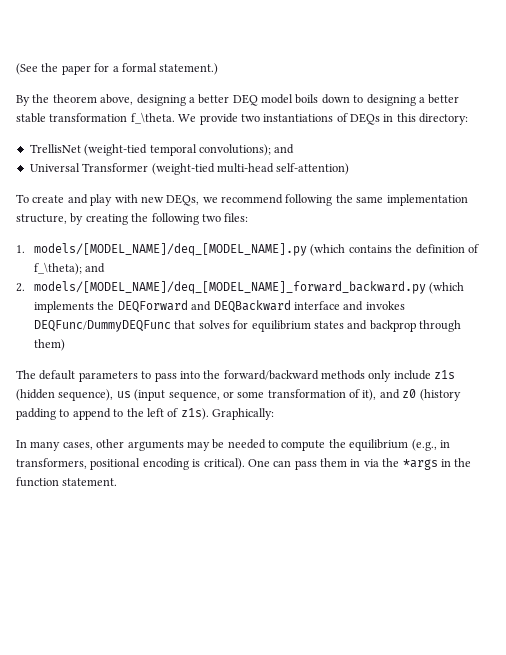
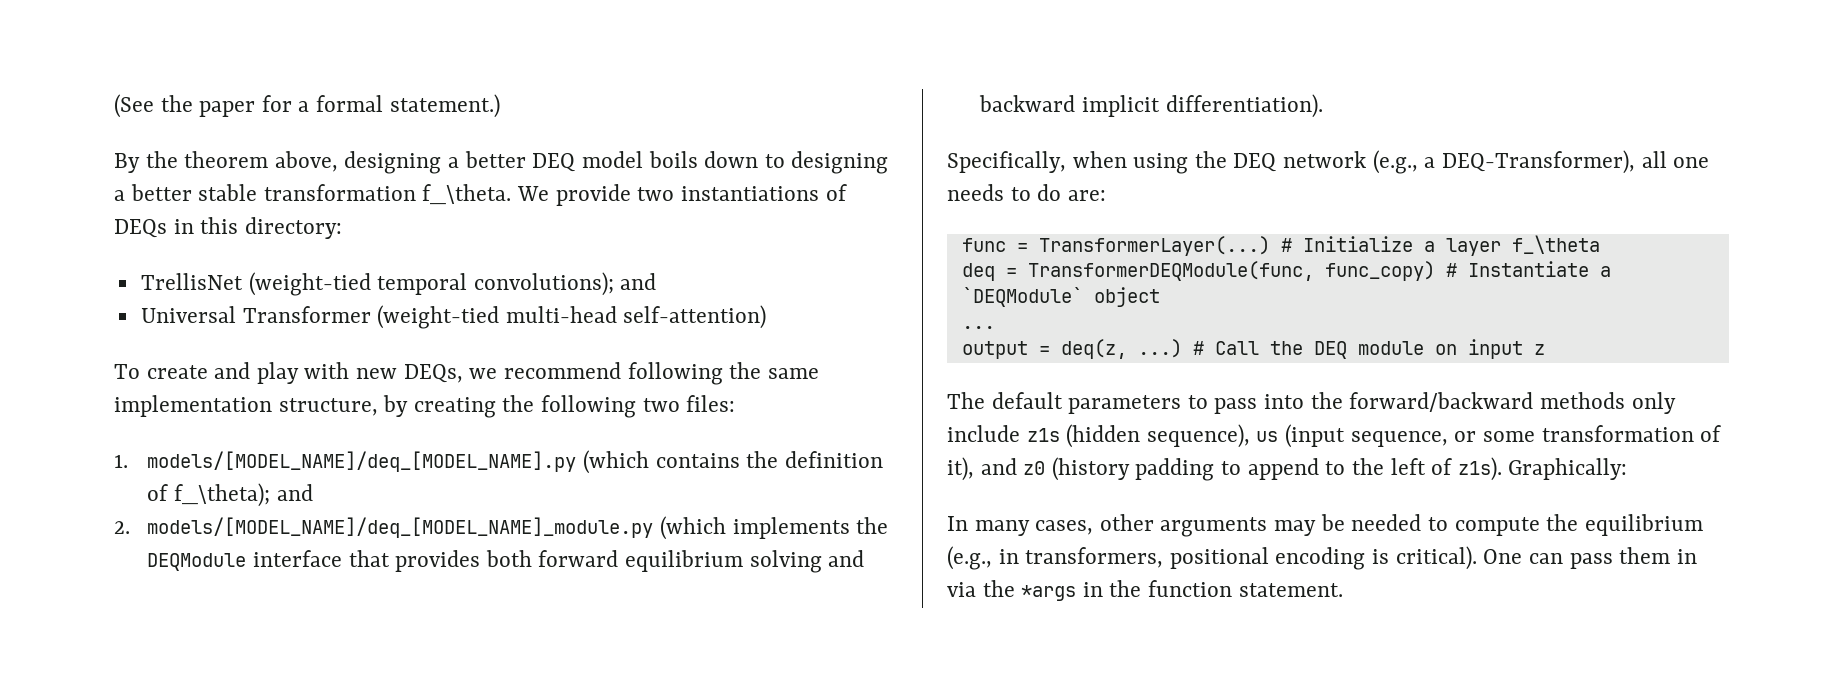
- 2. models/[MODEL_NAME]/deq_[MODEL_NAME]_forward_backward.py (which implements the DEQForward and DEQBackward interface and invokes DEQFunc/DummyDEQFunc that solves for equilibrium states and backprop through them)
+ 2. models/[MODEL_NAME]/deq_[MODEL_NAME]_module.py (which implements the DEQModule interface that provides both forward equilibrium solving and backward implicit differentiation).
+ Specifically, when using the DEQ network (e.g., a DEQ-Transformer), all one needs to do are:
+ func = TransformerLayer(...) # Initialize a layer f_\theta
+ deq = TransformerDEQModule(func, func_copy) # Instantiate a `DEQModule` object
+ ...
+ output = deq(z, ...) # Call the DEQ module on input z

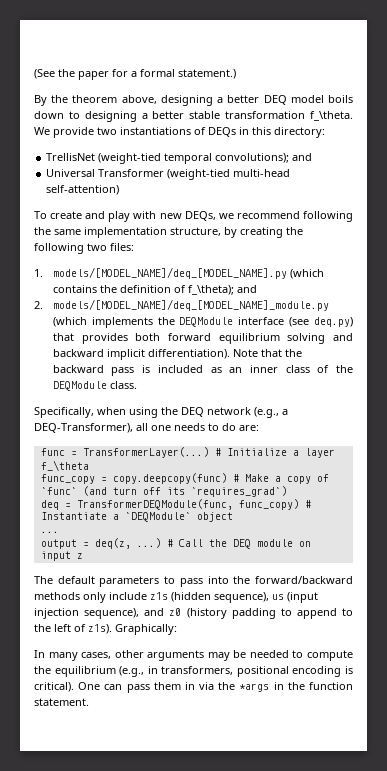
- 2. models/[MODEL_NAME]/deq_[MODEL_NAME]_module.py (which implements the DEQModule interface that provides both forward equilibrium solving and backward implicit differentiation).
+ 2. models/[MODEL_NAME]/deq_[MODEL_NAME]_module.py (which implements the DEQModule interface (see deq.py) that provides both forward equilibrium solving and backward implicit differentiation). Note that the backward pass is included as an inner class of the DEQModule class.
+ func_copy = copy.deepcopy(func) # Make a copy of `func` (and turn off its `requires_grad`)
- The default parameters to pass into the forward/backward methods only include z1s (hidden sequence), us (input sequence, or some transformation of it), and z0 (history padding to append to the left of z1s).
+ The default parameters to pass into the forward/backward methods only include z1s (hidden sequence), us (input injection sequence), and z0 (history padding to append to the left of z1s).

